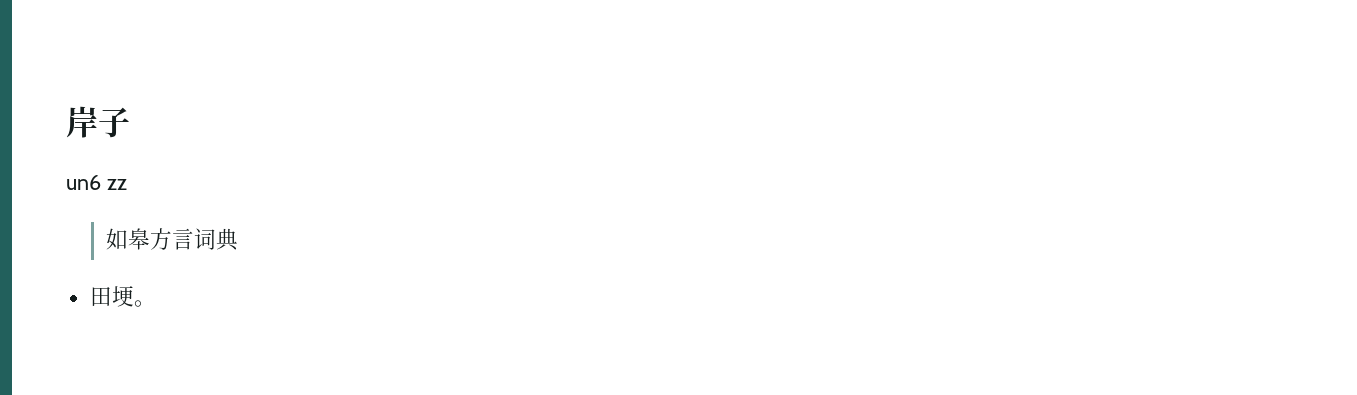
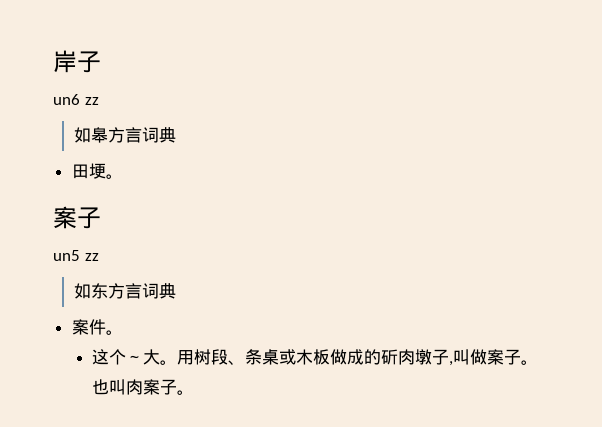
  田埂。
+ 案子
+ un5 zz
+ 如东方言词典
+ 案件。
+ 这个～大。用树段、条桌或木板做成的斫肉墩子,叫做案子。也叫肉案子。

